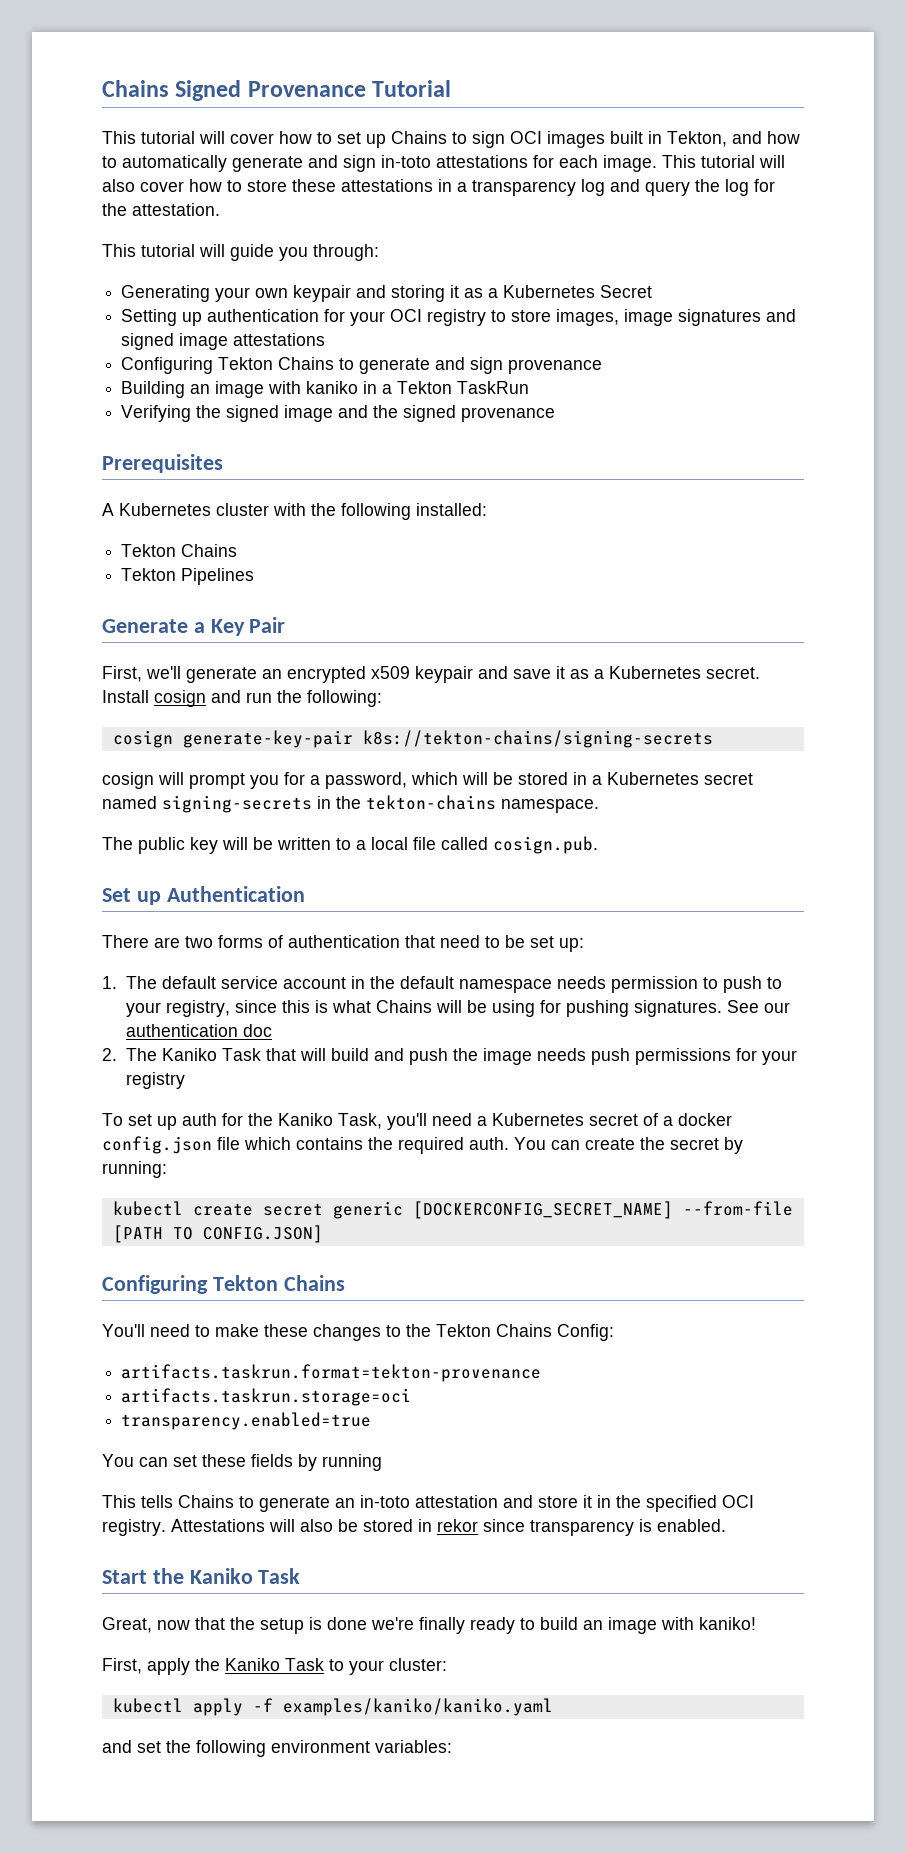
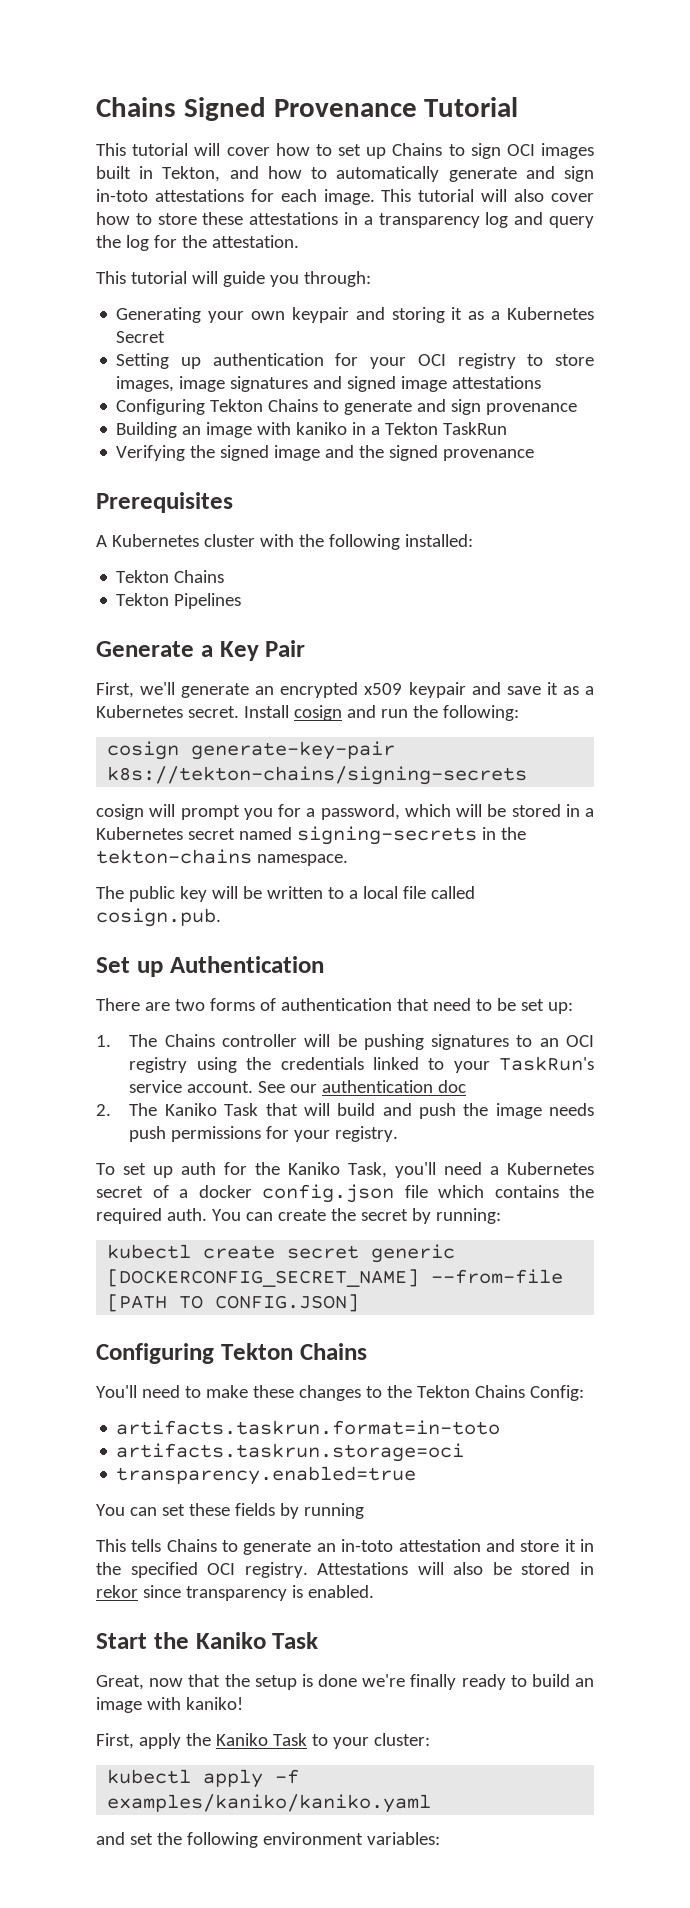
- 1. The default service account in the default namespace needs permission to push to your registry, since this is what Chains will be using for pushing signatures.
+ 1. The Chains controller will be pushing signatures to an OCI registry using the credentials linked to your TaskRun's service account.
- 2. The Kaniko Task that will build and push the image needs push permissions for your registry
+ 2. The Kaniko Task that will build and push the image needs push permissions for your registry.
- artifacts.taskrun.format=tekton-provenance
+ artifacts.taskrun.format=in-toto

